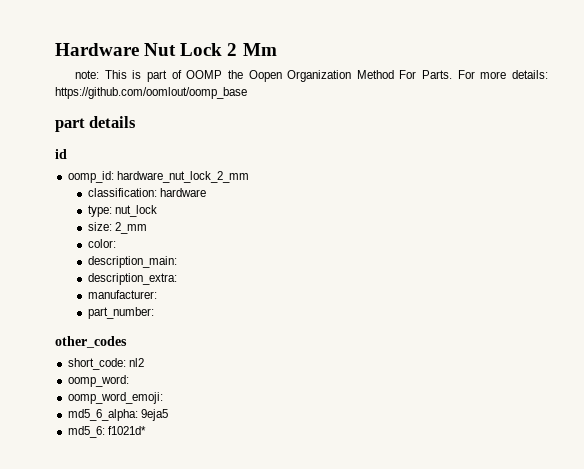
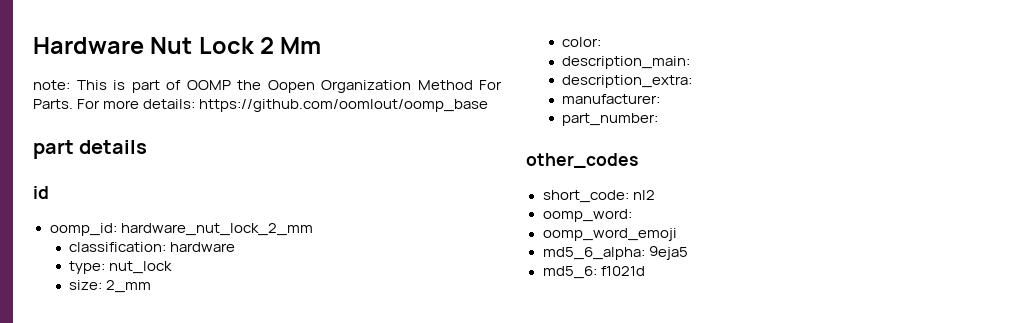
- oomp_word_emoji:
+ oomp_word_emoji
- md5_6: f1021d*
+ md5_6: f1021d

